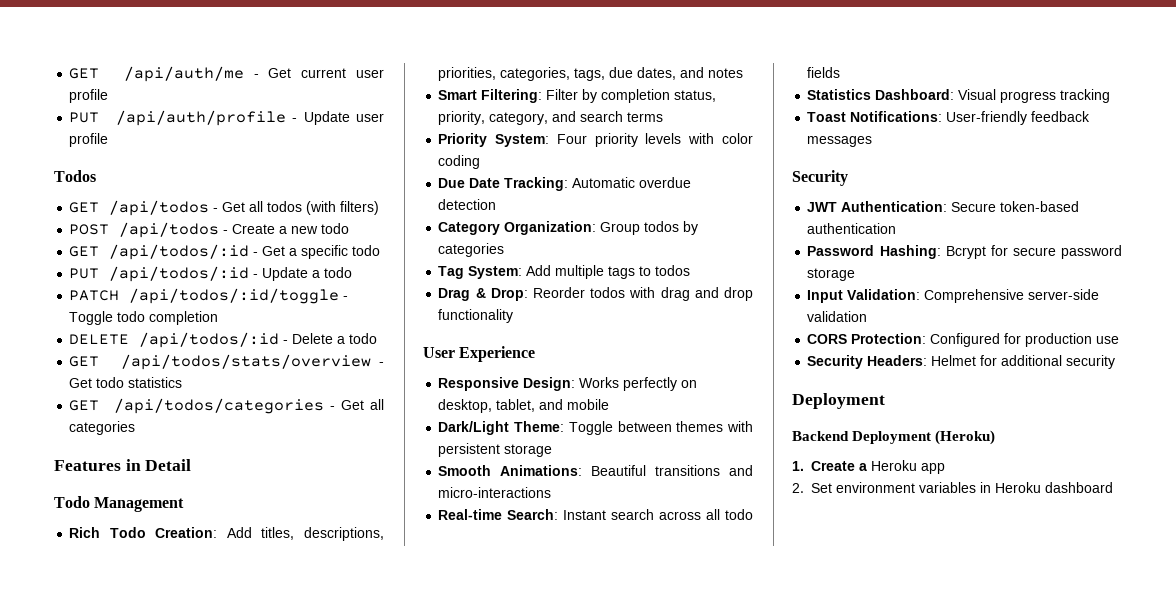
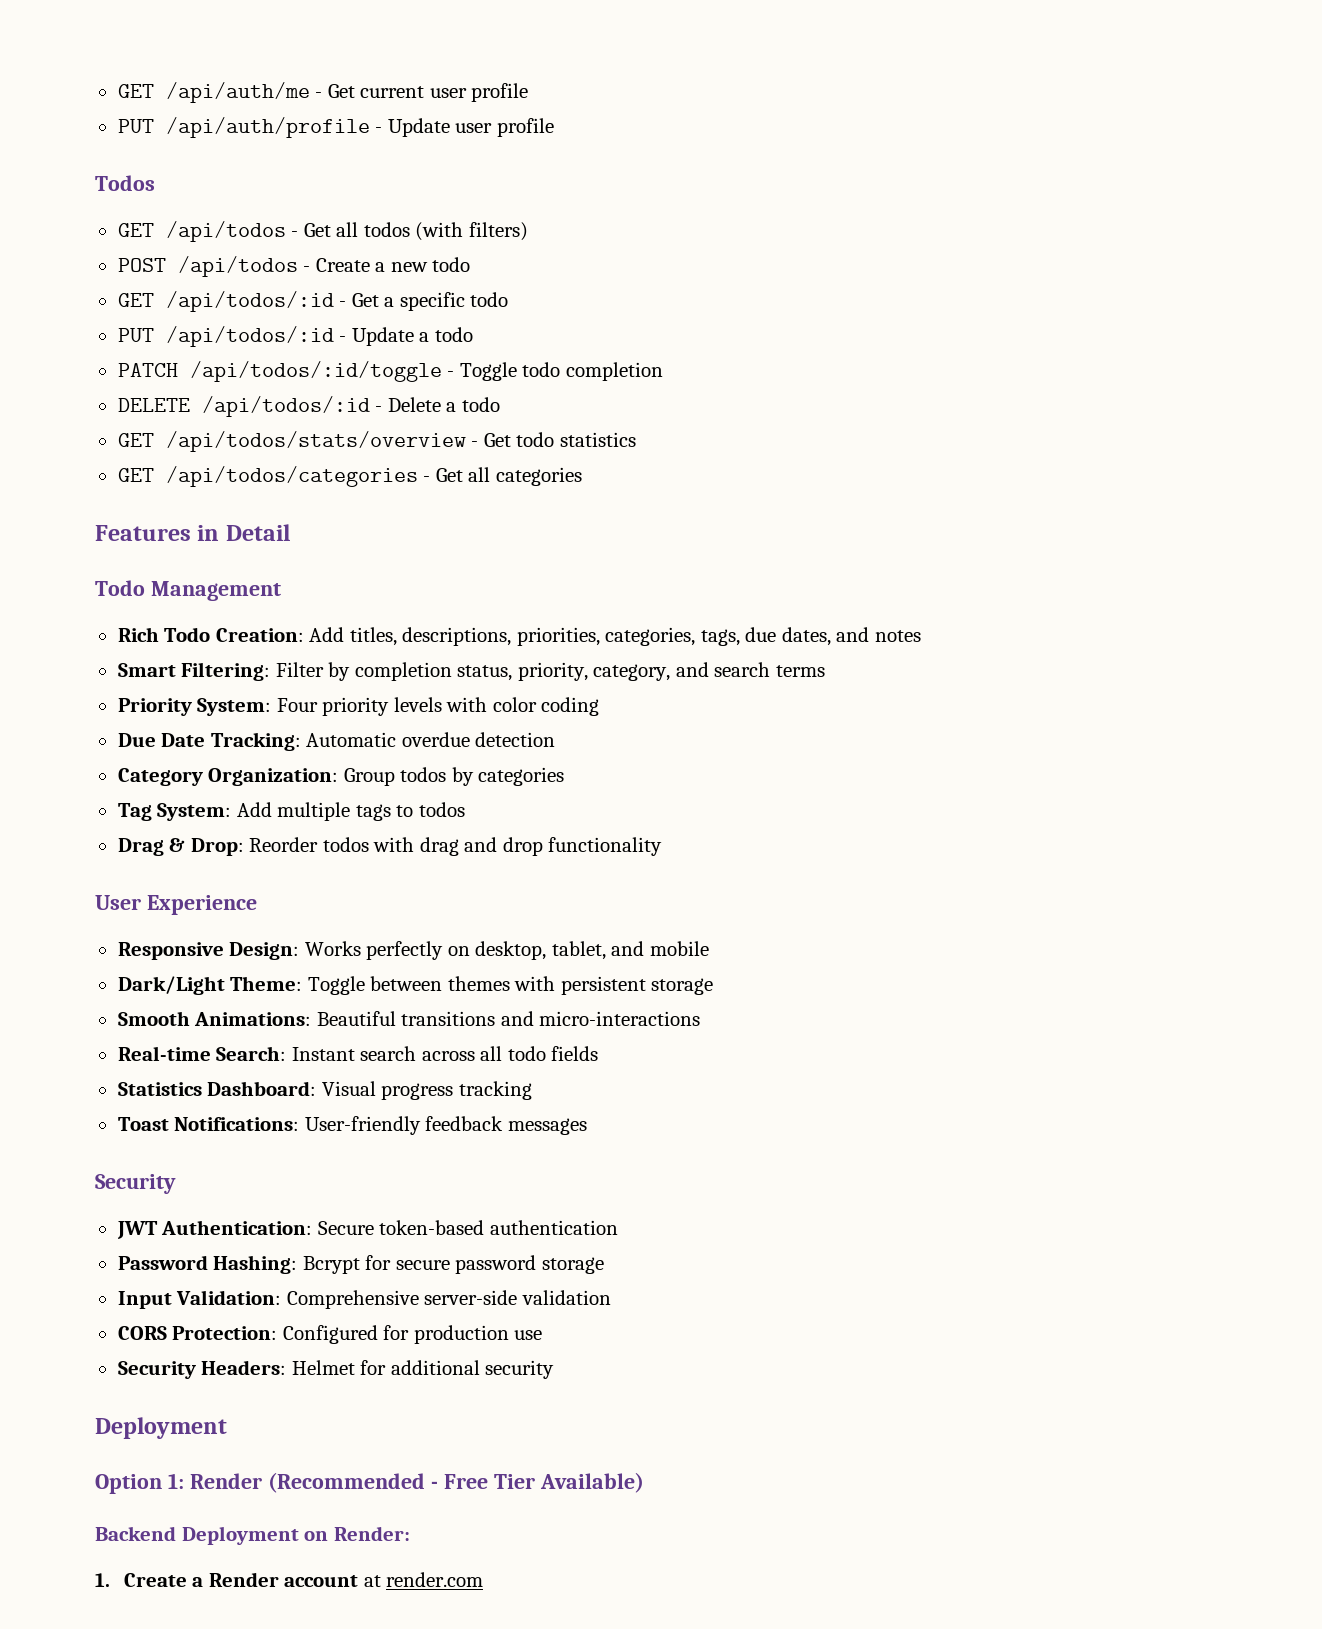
+ Option 1: Render (Recommended - Free Tier Available)
- Backend Deployment (Heroku)
+ Backend Deployment on Render:
- 1. Create a Heroku app
- 2. Set environment variables in Heroku dashboard
+ 1. Create a Render account at render.com

